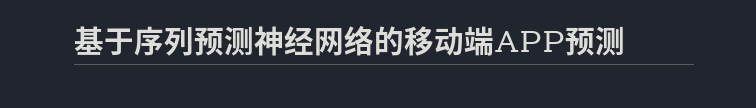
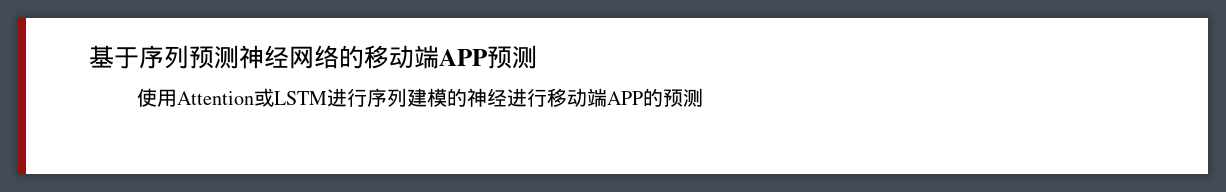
+ 使用Attention或LSTM进行序列建模的神经进行移动端APP的预测

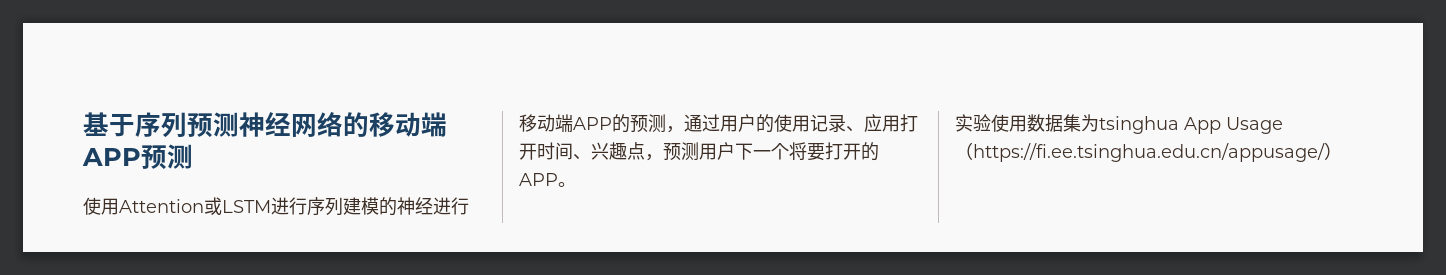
- 使用Attention或LSTM进行序列建模的神经进行移动端APP的预测
+ 使用Attention或LSTM进行序列建模的神经进行移动端APP的预测，通过用户的使用记录、应用打开时间、兴趣点，预测用户下一个将要打开的APP。
+ 实验使用数据集为tsinghua App Usage（https://fi.ee.tsinghua.edu.cn/appusage/）

